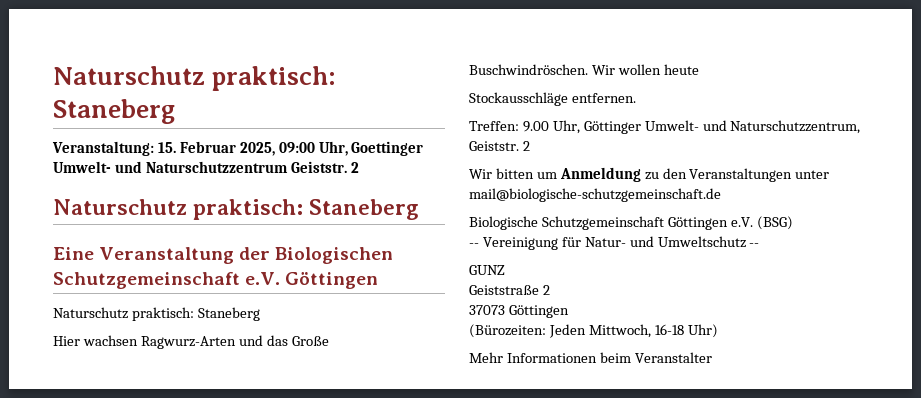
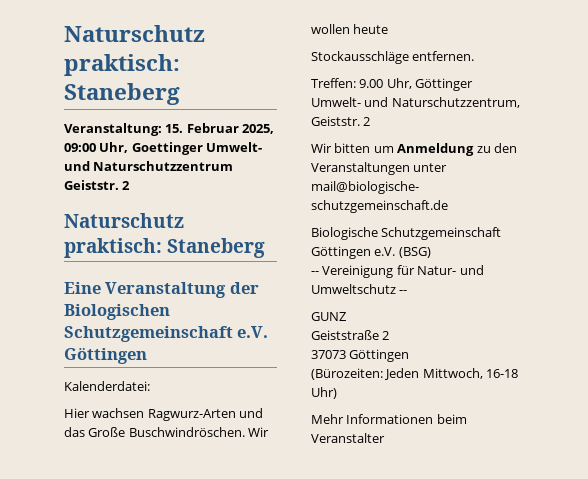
  Eine Veranstaltung der Biologischen Schutzgemeinschaft e.V. Göttingen
- Naturschutz praktisch: Staneberg
+ Kalenderdatei:

